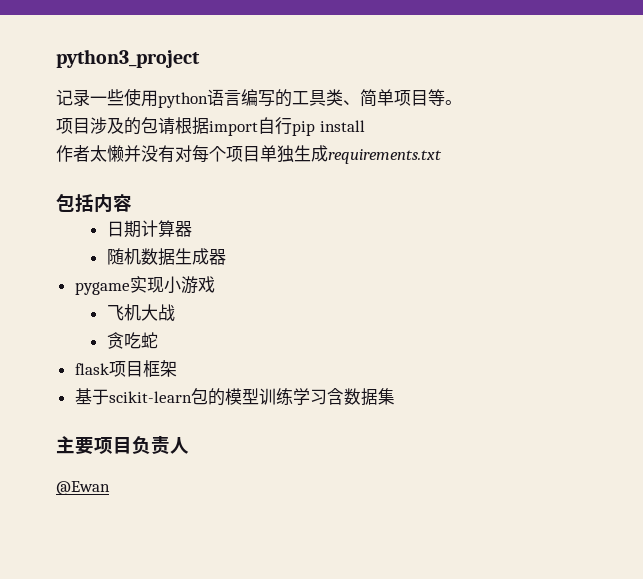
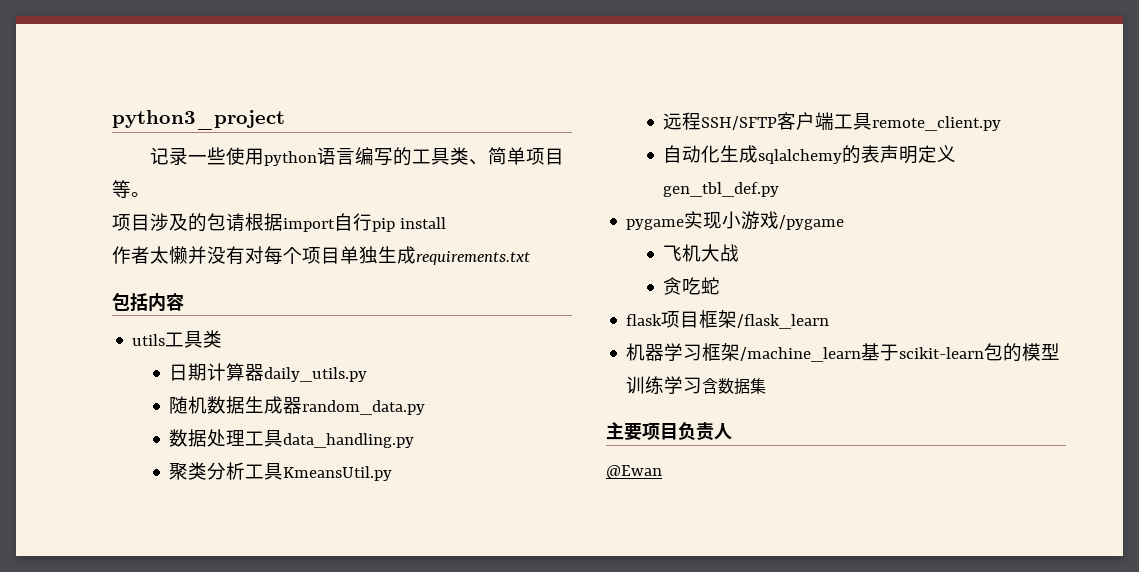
+ utils工具类
- 日期计算器
+ 日期计算器daily_utils.py
- 随机数据生成器
+ 随机数据生成器random_data.py
+ 数据处理工具data_handling.py
+ 聚类分析工具KmeansUtil.py
+ 远程SSH/SFTP客户端工具remote_client.py
+ 自动化生成sqlalchemy的表声明定义gen_tbl_def.py
- pygame实现小游戏
+ pygame实现小游戏/pygame
- flask项目框架
- 基于scikit-learn包的模型训练学习含数据集
+ flask项目框架/flask_learn
+ 机器学习框架/machine_learn基于scikit-learn包的模型训练学习含数据集

